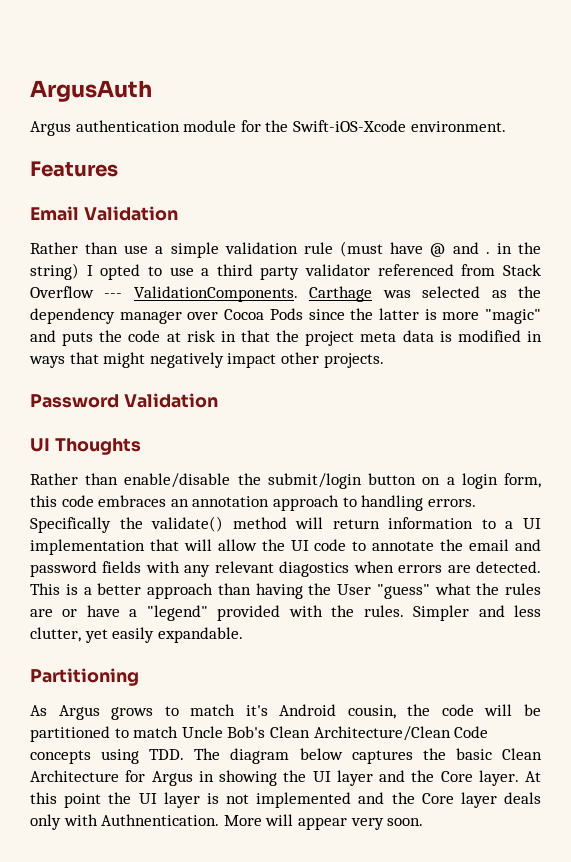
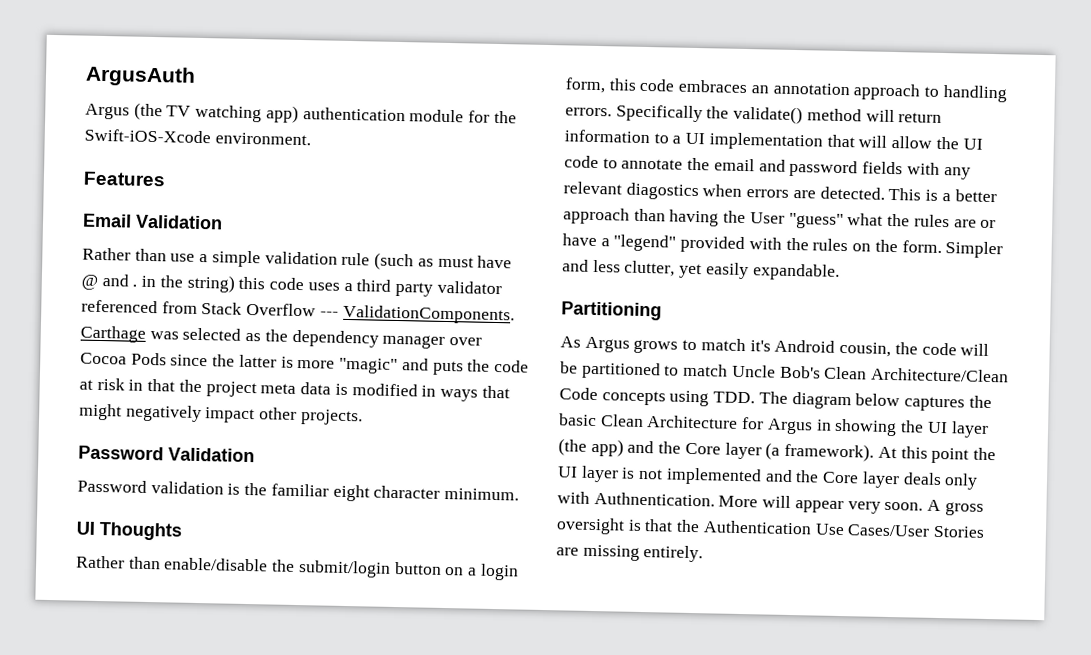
- Argus authentication module for the Swift-iOS-Xcode environment.
+ Argus (the TV watching app) authentication module for the Swift-iOS-Xcode environment.
- Rather than use a simple validation rule (must have @ and . in the string) I opted to use a third party validator referenced from Stack Overflow --- ValidationComponents.
+ Rather than use a simple validation rule (such as must have @ and . in the string) this code uses a third party validator referenced from Stack Overflow --- ValidationComponents.
+ Password validation is the familiar eight character minimum.
- This is a better approach than having the User "guess" what the rules are or have a "legend" provided with the rules.
+ This is a better approach than having the User "guess" what the rules are or have a "legend" provided with the rules on the form.
- As Argus grows to match it's Android cousin, the code will be partitioned to match Uncle Bob's Clean Architecture/Clean Code concepts using TDD. The diagram below captures the basic Clean Architecture for Argus in showing the UI layer and the Core layer.
+ As Argus grows to match it's Android cousin, the code will be partitioned to match Uncle Bob's Clean Architecture/Clean Code concepts using TDD. The diagram below captures the basic Clean Architecture for Argus in showing the UI layer (the app) and the Core layer (a framework).
+ A gross oversight is that the Authentication Use Cases/User Stories are missing entirely.

